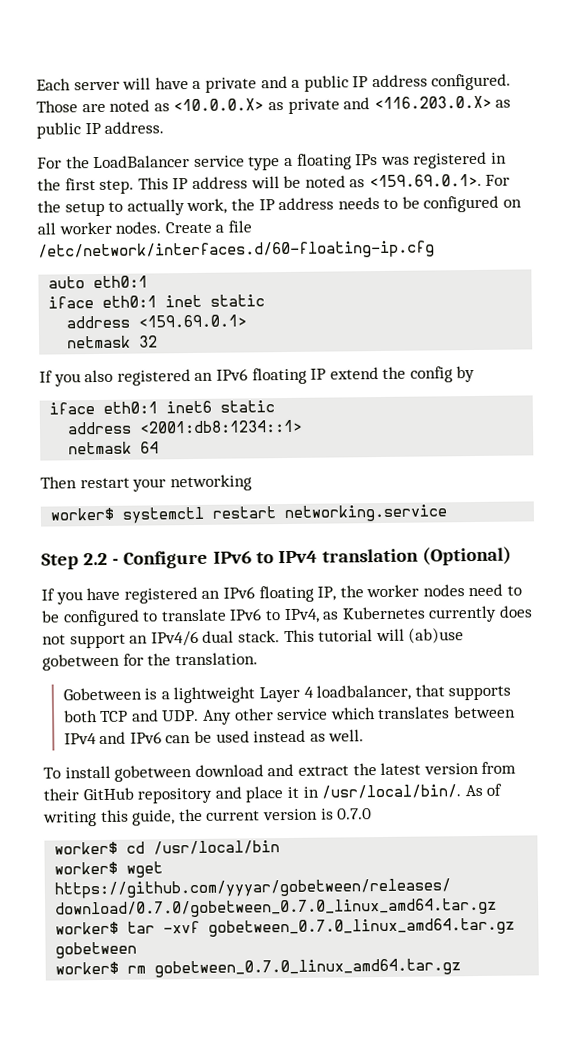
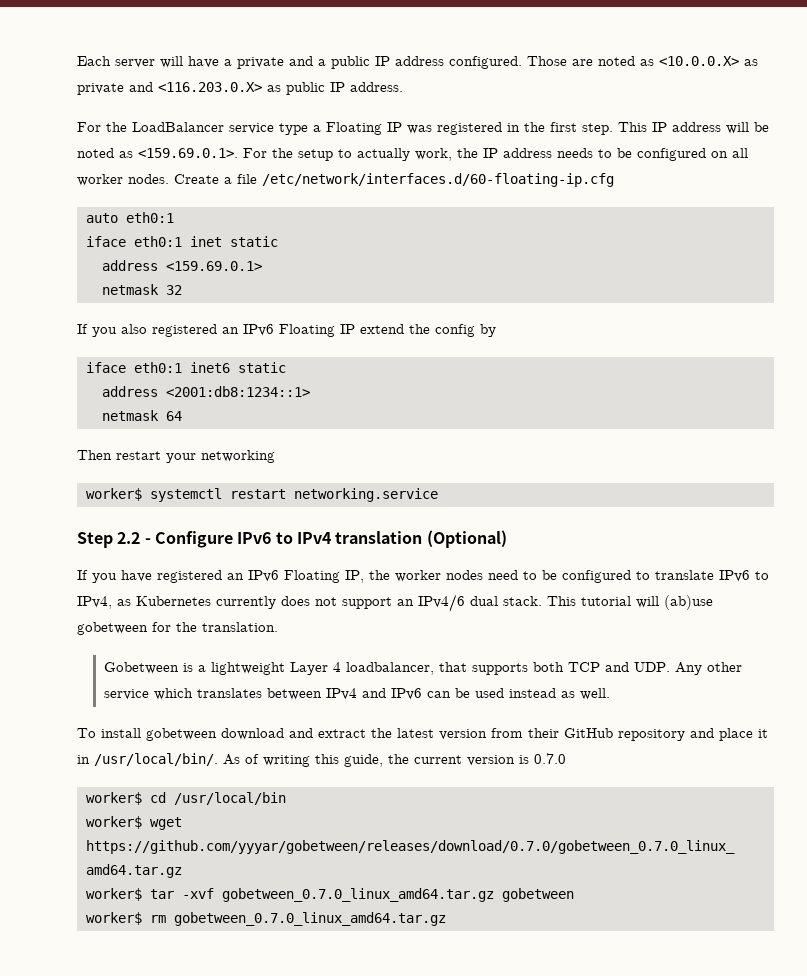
- For the LoadBalancer service type a floating IPs was registered in the first step.
+ For the LoadBalancer service type a Floating IP was registered in the first step.
- If you also registered an IPv6 floating IP extend the config by
+ If you also registered an IPv6 Floating IP extend the config by
- If you have registered an IPv6 floating IP, the worker nodes need to be configured to translate IPv6 to IPv4, as Kubernetes currently does not support an IPv4/6 dual stack.
+ If you have registered an IPv6 Floating IP, the worker nodes need to be configured to translate IPv6 to IPv4, as Kubernetes currently does not support an IPv4/6 dual stack.

